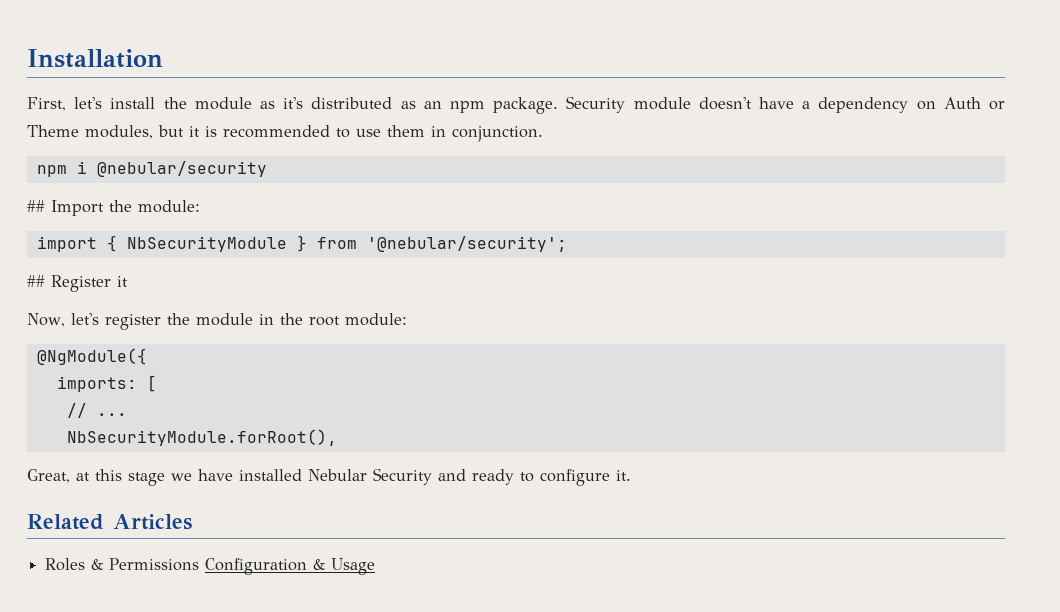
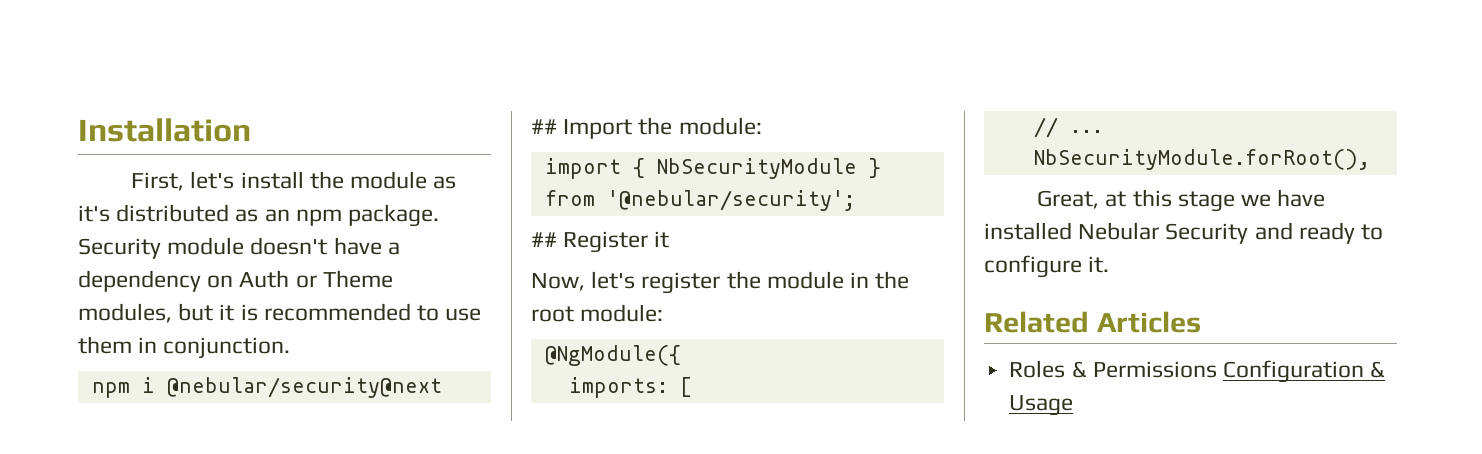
- npm i @nebular/security
+ npm i @nebular/security@next

